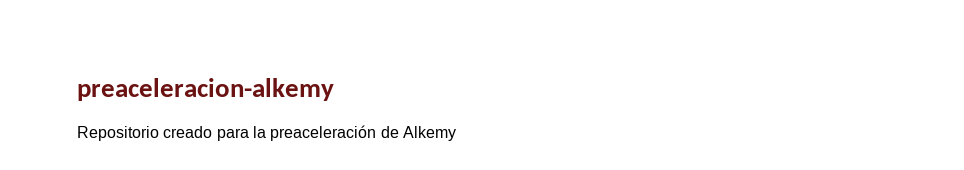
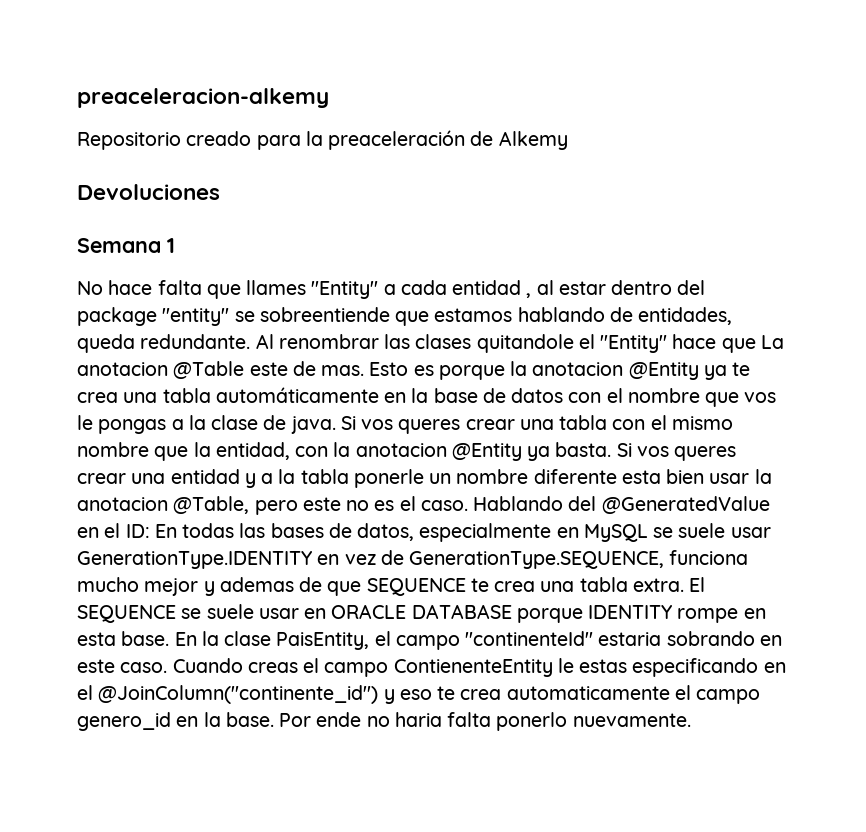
+ Devoluciones
+ Semana 1
+ No hace falta que llames "Entity" a cada entidad , al estar dentro del package "entity" se sobreentiende que estamos hablando de entidades, queda redundante. Al renombrar las clases quitandole el "Entity" hace que La anotacion @Table este de mas. Esto es porque la anotacion @Entity ya te crea una tabla automáticamente en la base de datos con el nombre que vos le pongas a la clase de java. Si vos queres crear una tabla con el mismo nombre que la entidad, con la anotacion @Entity ya basta. Si vos queres crear una entidad y a la tabla ponerle un nombre diferente esta bien usar la anotacion @Table, pero este no es el caso. Hablando del @GeneratedValue en el ID: En todas las bases de datos, especialmente en MySQL se suele usar GenerationType.IDENTITY en vez de GenerationType.SEQUENCE, funciona mucho mejor y ademas de que SEQUENCE te crea una tabla extra. El SEQUENCE se suele usar en ORACLE DATABASE porque IDENTITY rompe en esta base. En la clase PaisEntity, el campo "continenteId" estaria sobrando en este caso. Cuando creas el campo ContienenteEntity le estas especificando en el @JoinColumn("continente_id") y eso te crea automaticamente el campo genero_id en la base. Por ende no haria falta ponerlo nuevamente.

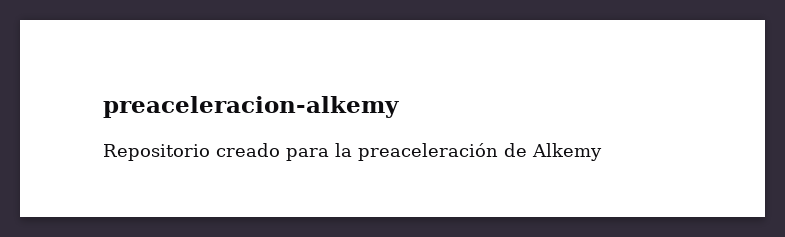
- Devoluciones
- Semana 1
- No hace falta que llames "Entity" a cada entidad , al estar dentro del package "entity" se sobreentiende que estamos hablando de entidades, queda redundante. Al renombrar las clases quitandole el "Entity" hace que La anotacion @Table este de mas. Esto es porque la anotacion @Entity ya te crea una tabla automáticamente en la base de datos con el nombre que vos le pongas a la clase de java. Si vos queres crear una tabla con el mismo nombre que la entidad, con la anotacion @Entity ya basta. Si vos queres crear una entidad y a la tabla ponerle un nombre diferente esta bien usar la anotacion @Table, pero este no es el caso. Hablando del @GeneratedValue en el ID: En todas las bases de datos, especialmente en MySQL se suele usar GenerationType.IDENTITY en vez de GenerationType.SEQUENCE, funciona mucho mejor y ademas de que SEQUENCE te crea una tabla extra. El SEQUENCE se suele usar en ORACLE DATABASE porque IDENTITY rompe en esta base. En la clase PaisEntity, el campo "continenteId" estaria sobrando en este caso. Cuando creas el campo ContienenteEntity le estas especificando en el @JoinColumn("continente_id") y eso te crea automaticamente el campo genero_id en la base. Por ende no haria falta ponerlo nuevamente.

